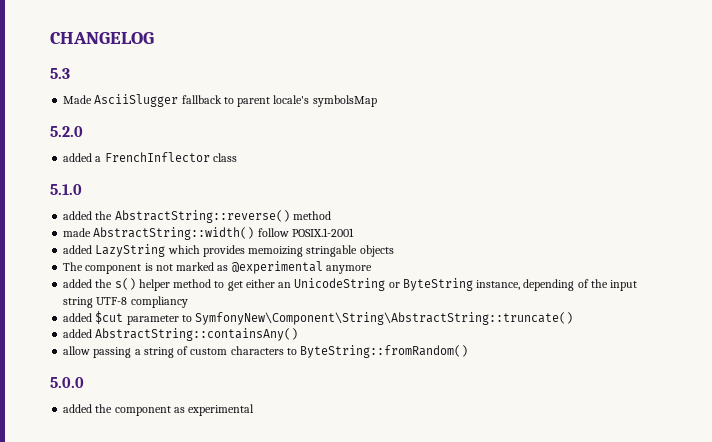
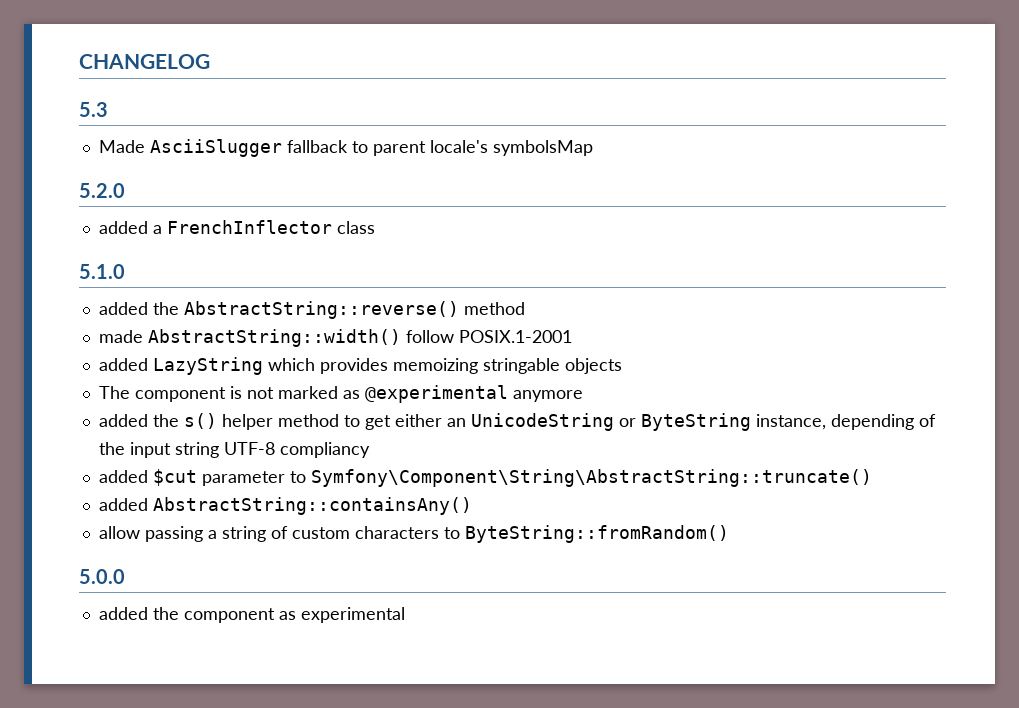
- added $cut parameter to SymfonyNew\Component\String\AbstractString::truncate()
+ added $cut parameter to Symfony\Component\String\AbstractString::truncate()

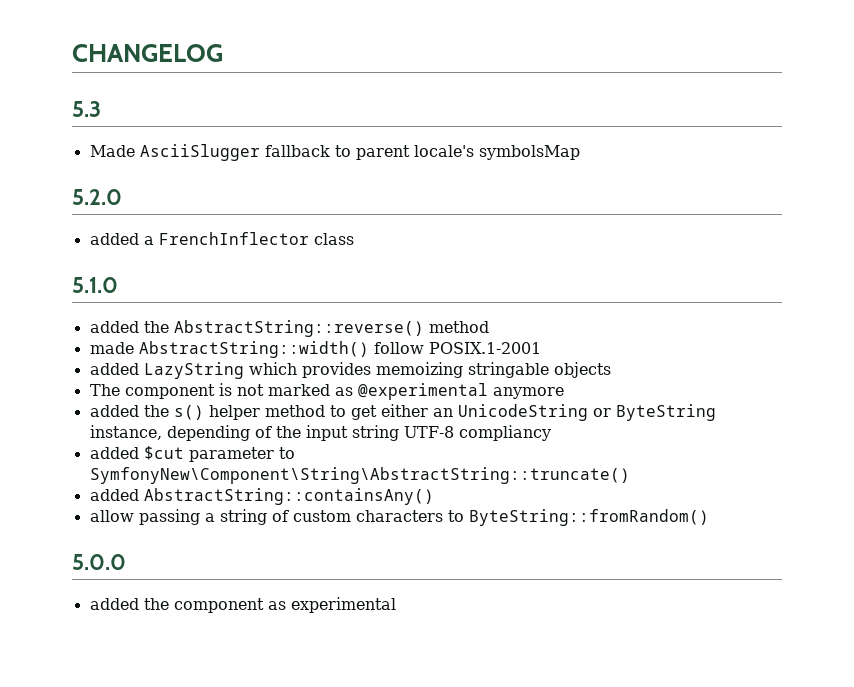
- added $cut parameter to Symfony\Component\String\AbstractString::truncate()
+ added $cut parameter to SymfonyNew\Component\String\AbstractString::truncate()

